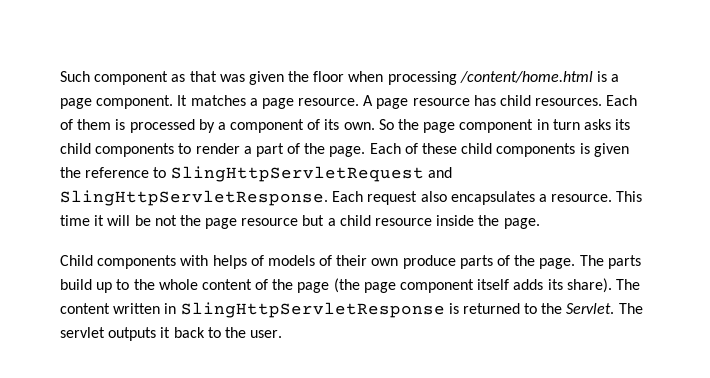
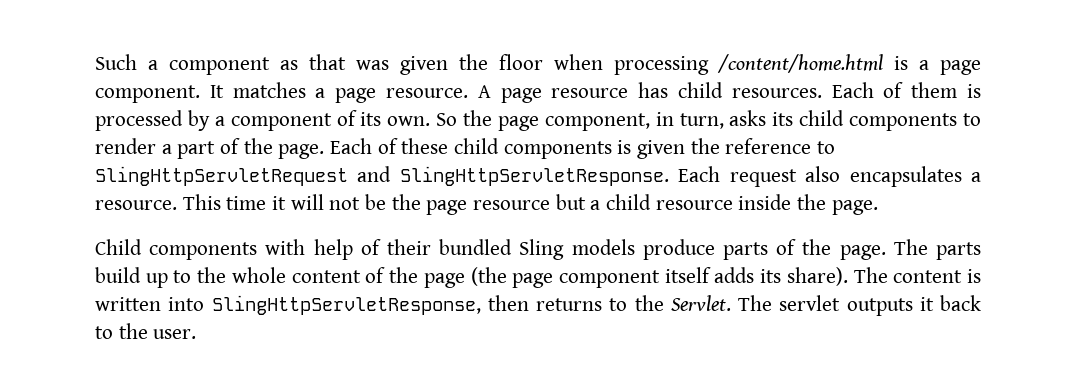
- Such component as that was given the floor when processing /content/home.html is a page component.
+ Such a component as that was given the floor when processing /content/home.html is a page component.
- So the page component in turn asks its child components to render a part of the page.
+ So the page component, in turn, asks its child components to render a part of the page.
- This time it will be not the page resource but a child resource inside the page.
+ This time it will not be the page resource but a child resource inside the page.
- Child components with helps of models of their own produce parts of the page.
+ Child components with help of their bundled Sling models produce parts of the page.
- The content written in SlingHttpServletResponse is returned to the Servlet.
+ The content is written into SlingHttpServletResponse, then returns to the Servlet.

